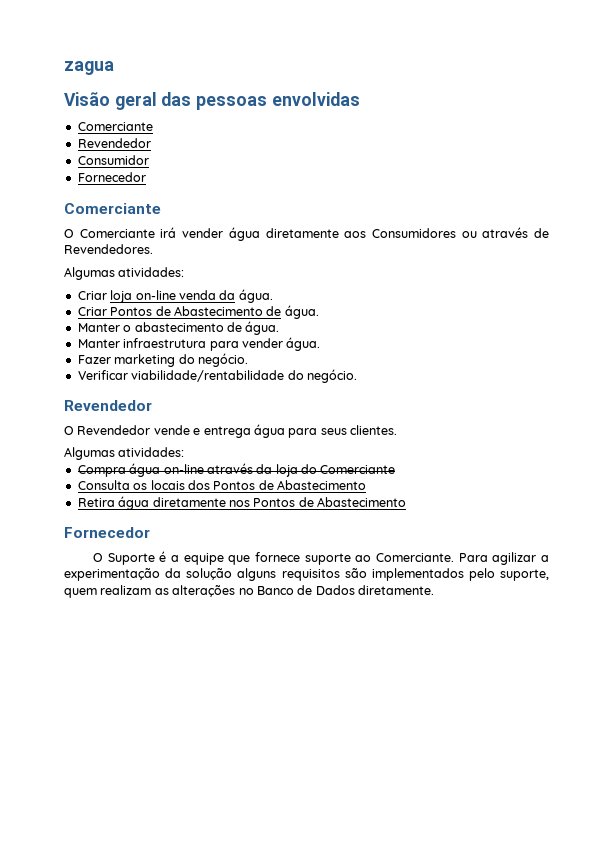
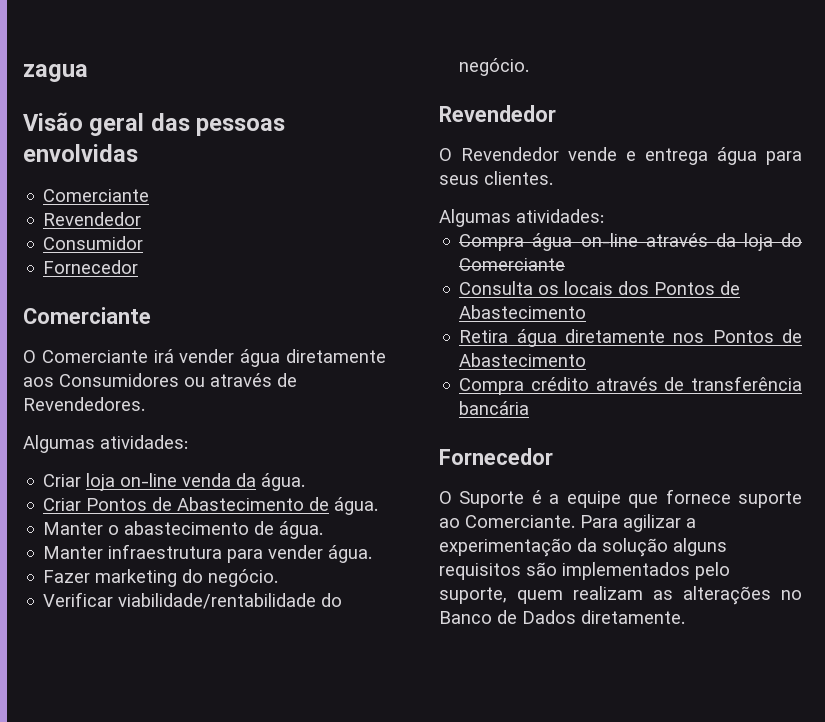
+ Compra crédito através de transferência bancária

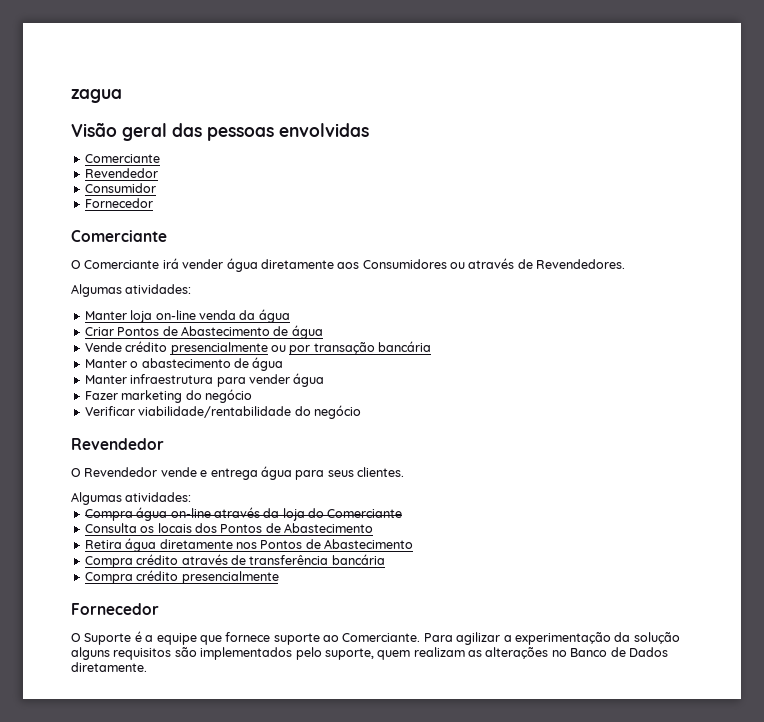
- Criar loja on-line venda da água.
+ Manter loja on-line venda da água
- Criar Pontos de Abastecimento de água.
+ Criar Pontos de Abastecimento de água
+ Vende crédito presencialmente ou por transação bancária
- Manter o abastecimento de água.
+ Manter o abastecimento de água
- Manter infraestrutura para vender água.
+ Manter infraestrutura para vender água
- Fazer marketing do negócio.
+ Fazer marketing do negócio
- Verificar viabilidade/rentabilidade do negócio.
+ Verificar viabilidade/rentabilidade do negócio
+ Compra crédito presencialmente

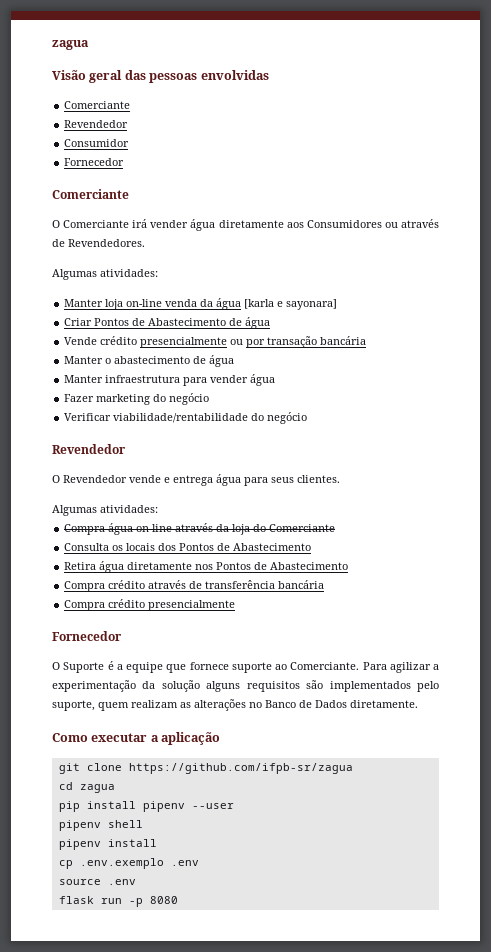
- Manter loja on-line venda da água
+ Manter loja on-line venda da água [karla e sayonara]
+ Como executar a aplicação
+ git clone https://github.com/ifpb-sr/zagua
+ cd zagua
+ pip install pipenv --user
+ pipenv shell
+ pipenv install
+ cp .env.exemplo .env
+ source .env
+ flask run -p 8080

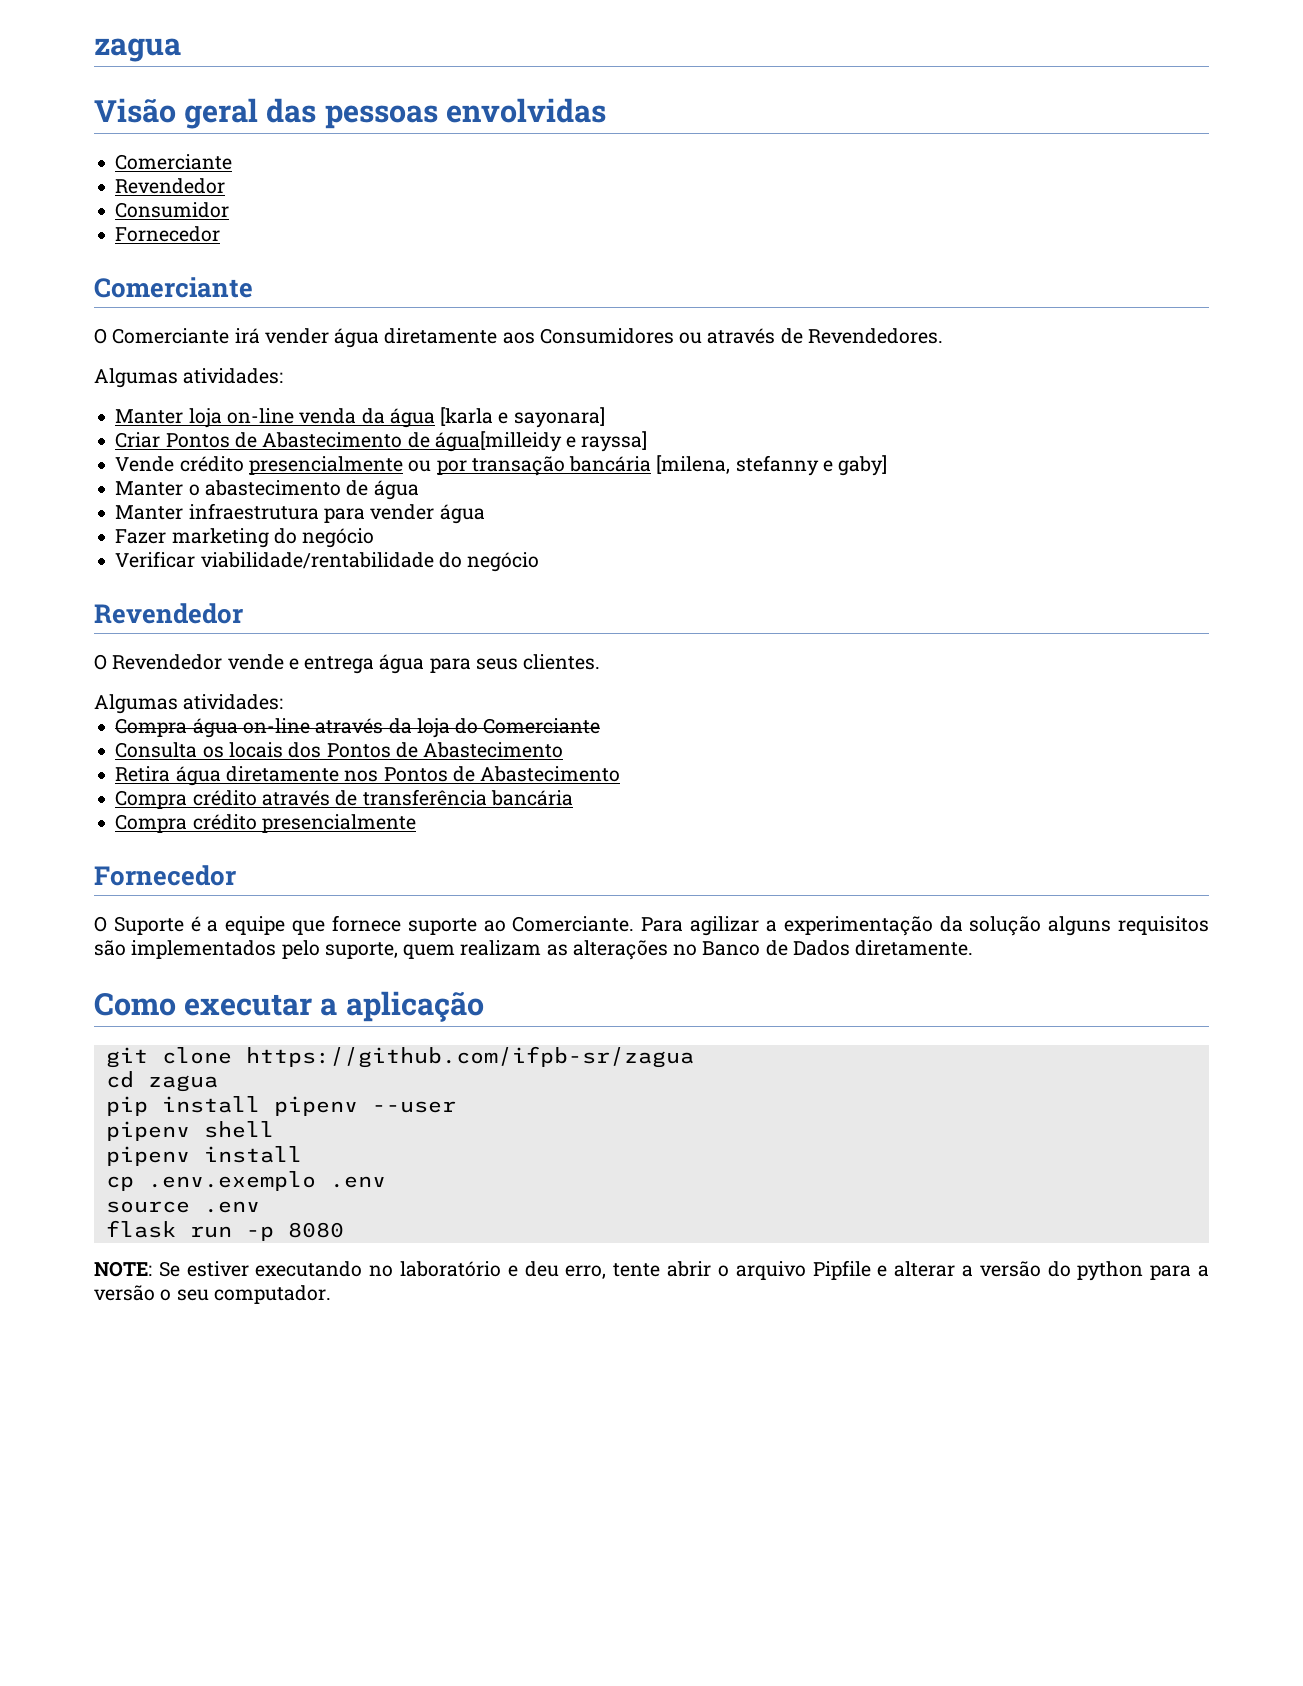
- Criar Pontos de Abastecimento de água
+ Criar Pontos de Abastecimento de água[milleidy e rayssa]
- Vende crédito presencialmente ou por transação bancária
+ Vende crédito presencialmente ou por transação bancária [milena, stefanny e gaby]
+ NOTE: Se estiver executando no laboratório e deu erro, tente abrir o arquivo Pipfile e alterar a versão do python para a versão o seu computador.

